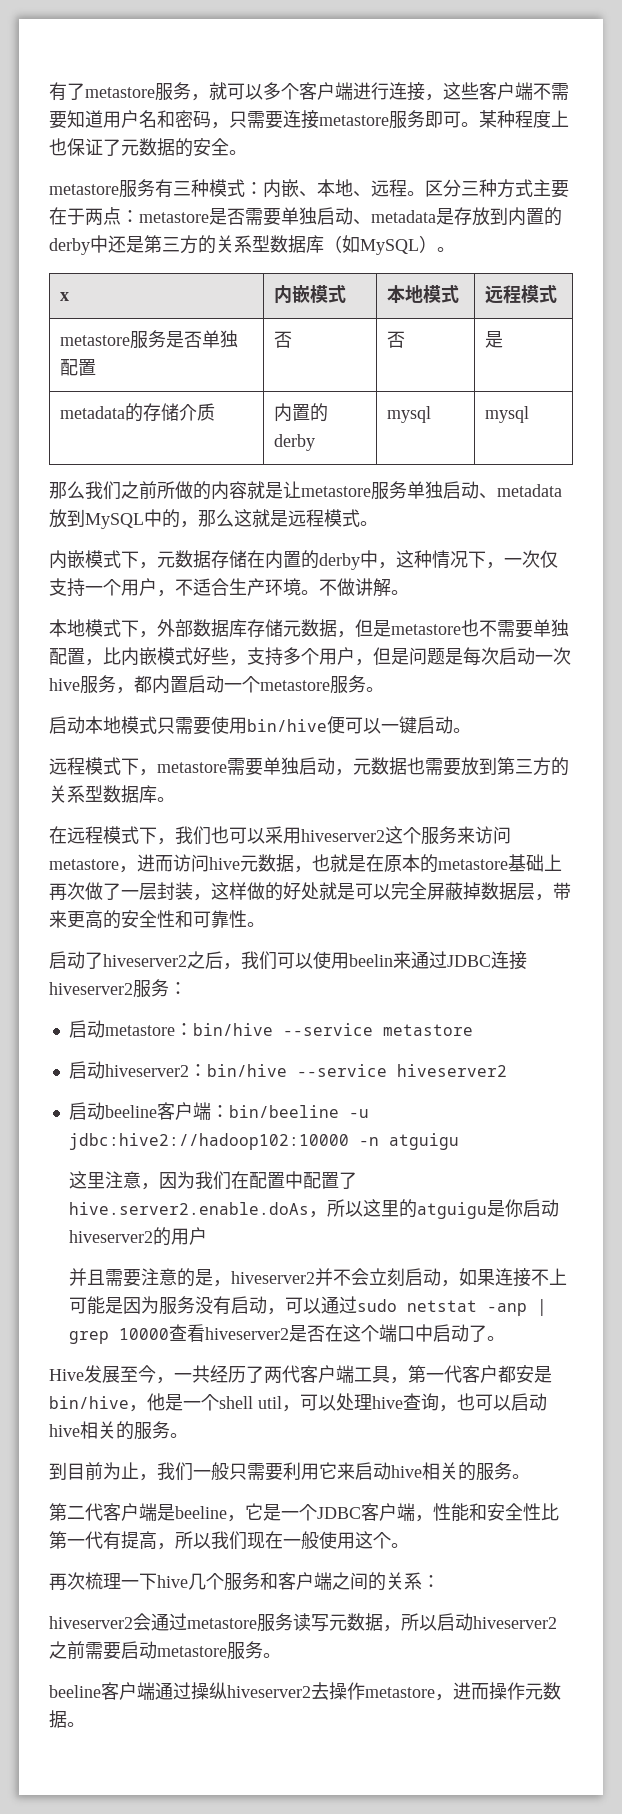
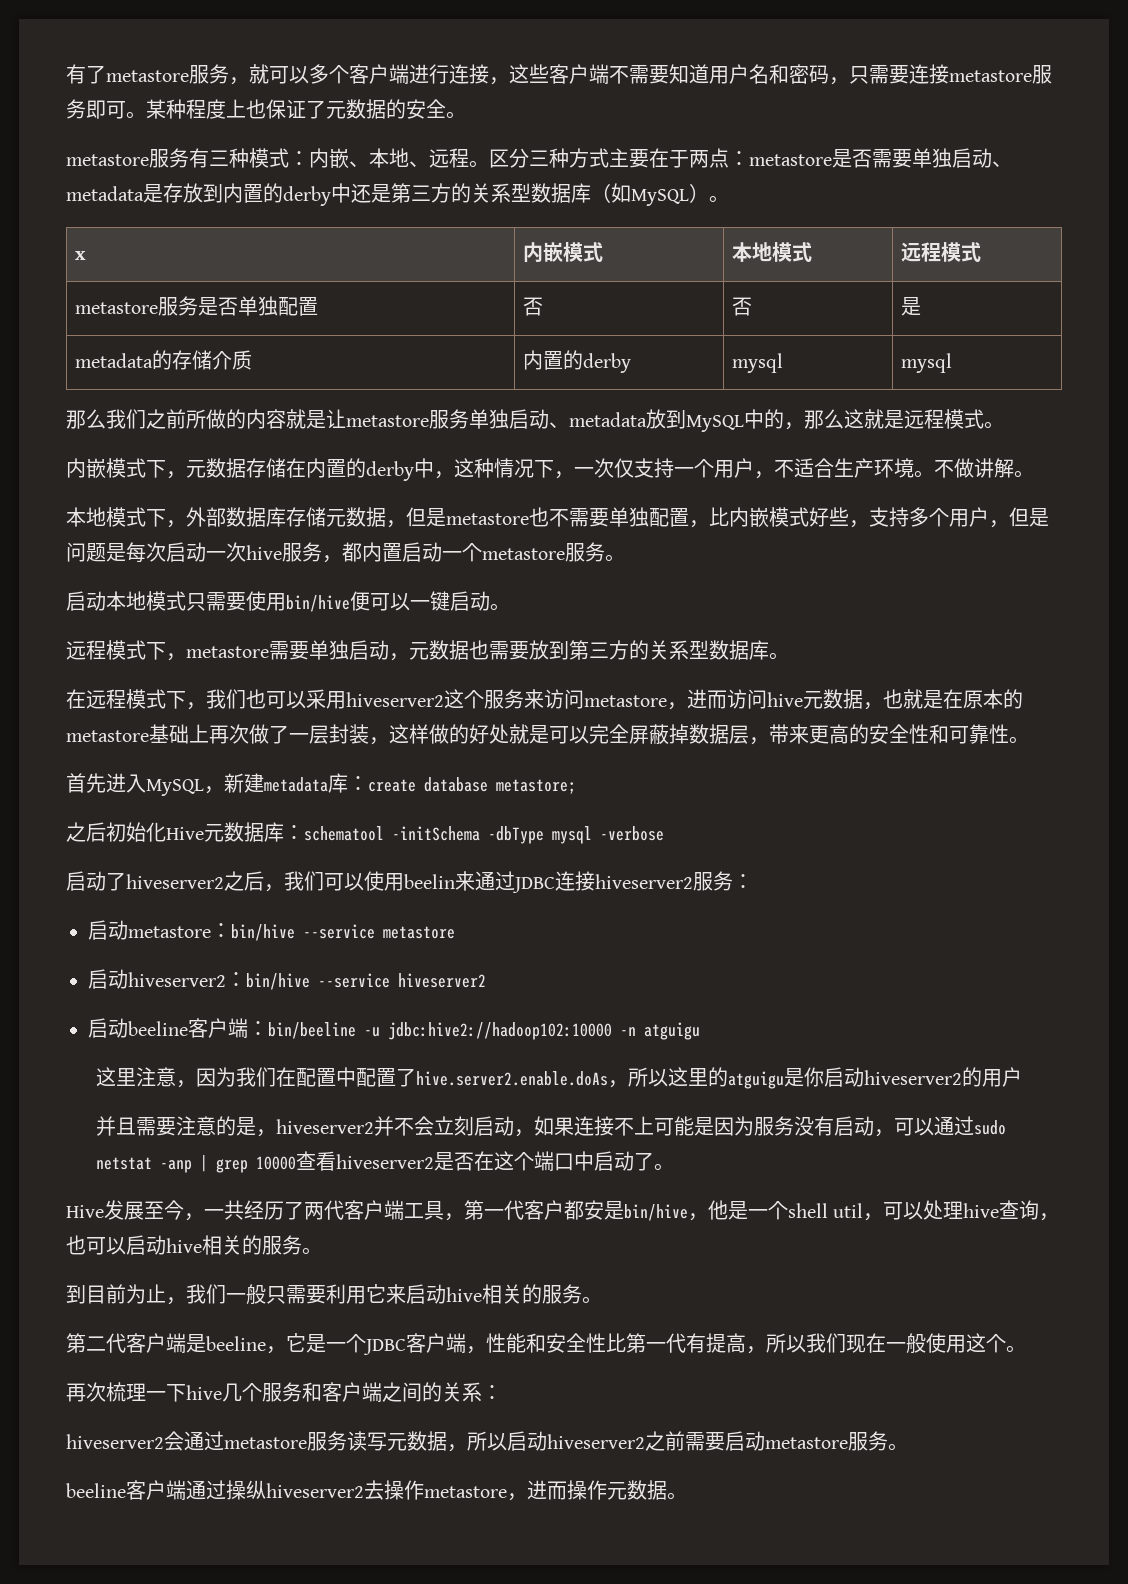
+ 首先进入MySQL，新建metadata库：create database metastore;
+ 之后初始化Hive元数据库：schematool -initSchema -dbType mysql -verbose

